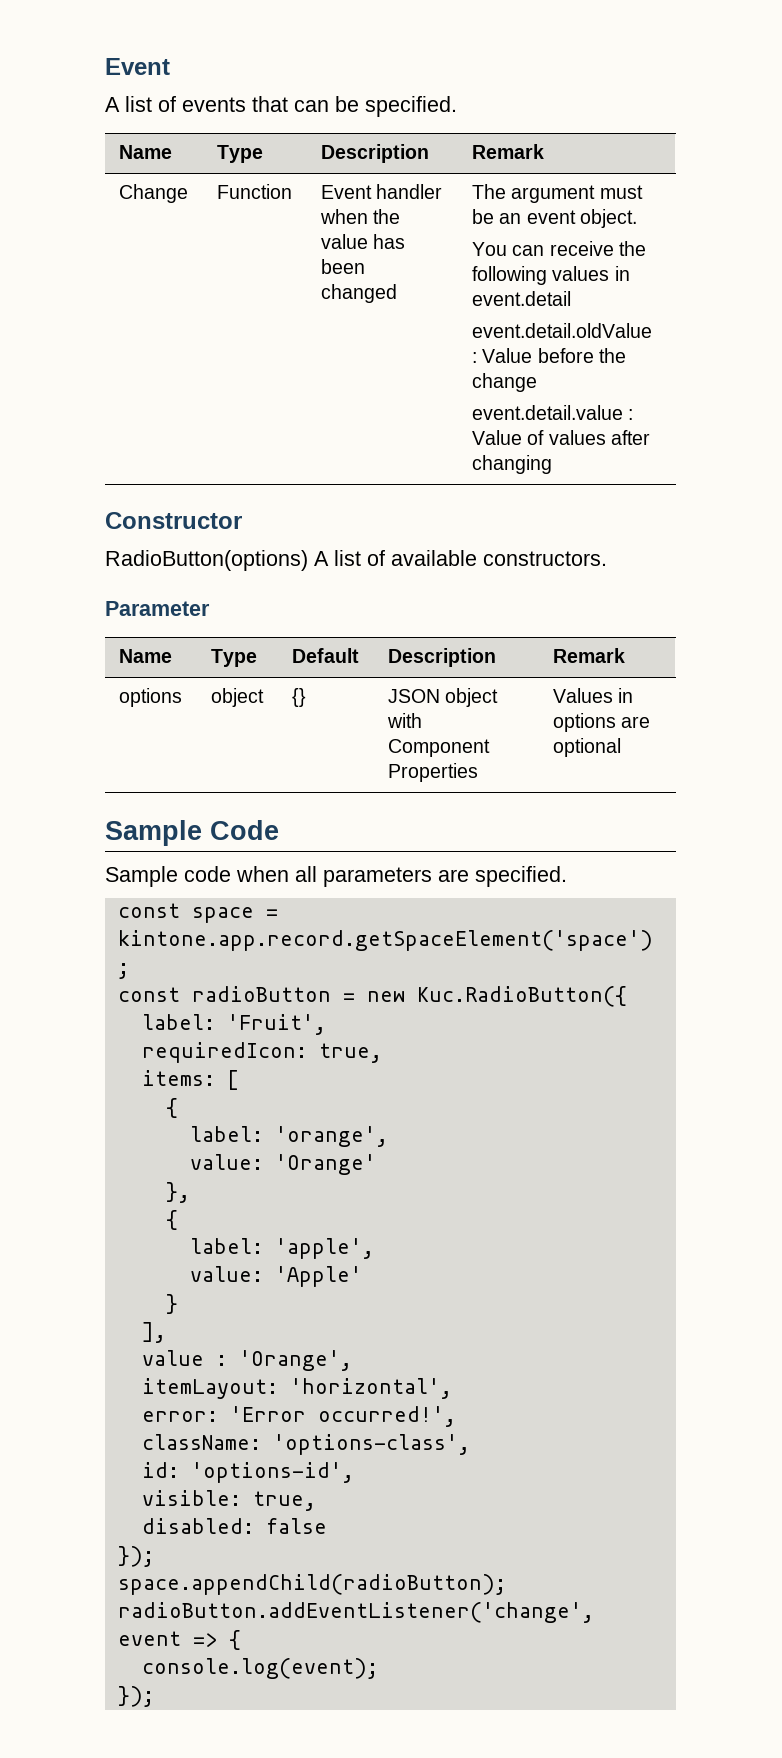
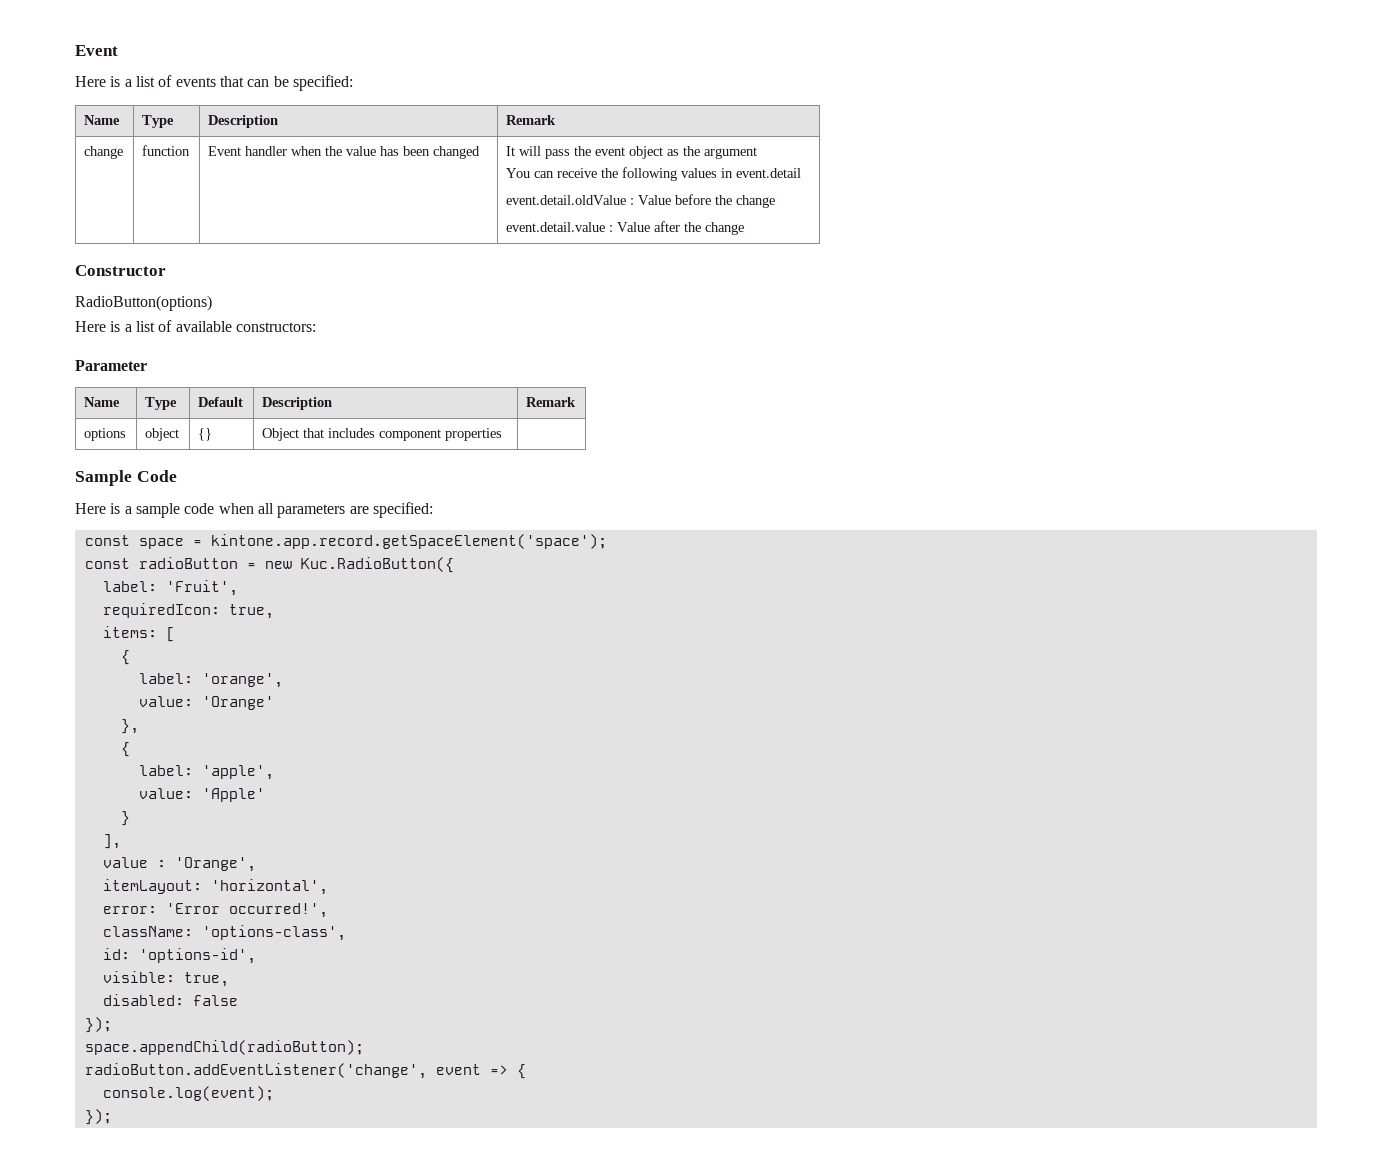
- A list of events that can be specified.
+ Here is a list of events that can be specified:
- Change | Function | Event handler when the value has been changed | The argument must be an event object.
+ change | function | Event handler when the value has been changed | It will pass the event object as the argument
  You can receive the following values in event.detail
  event.detail.oldValue : Value before the change
- event.detail.value : Value of values after changing
+ event.detail.value : Value after the change
- RadioButton(options) A list of available constructors.
+ RadioButton(options)
+ Here is a list of available constructors:
- options | object | {} | JSON object with Component Properties | Values in options are optional
+ options | object | {} | Object that includes component properties |
  Sample Code
- Sample code when all parameters are specified.
+ Here is a sample code when all parameters are specified:

